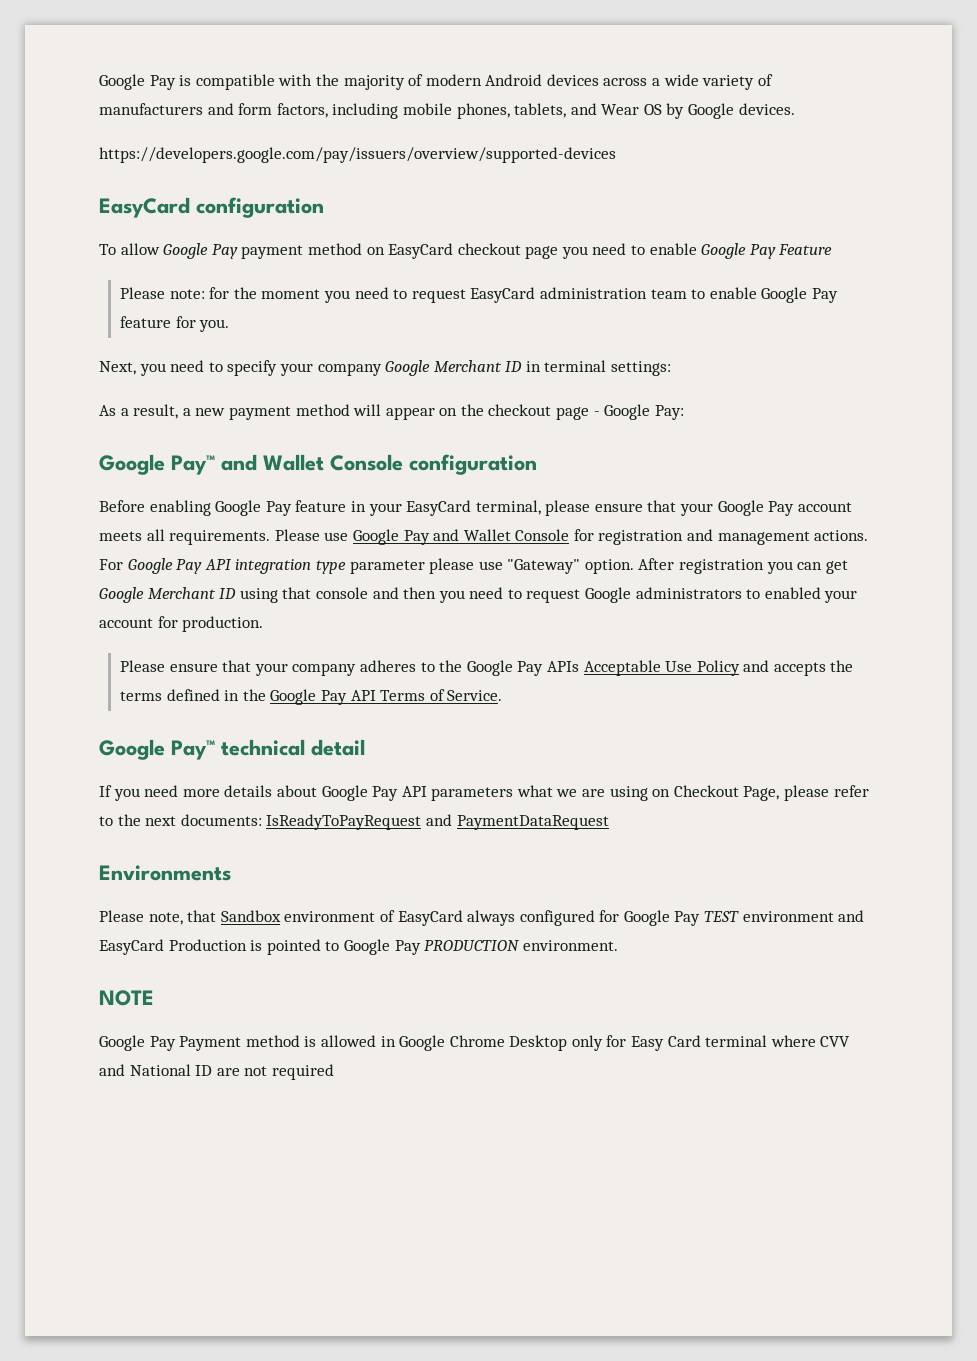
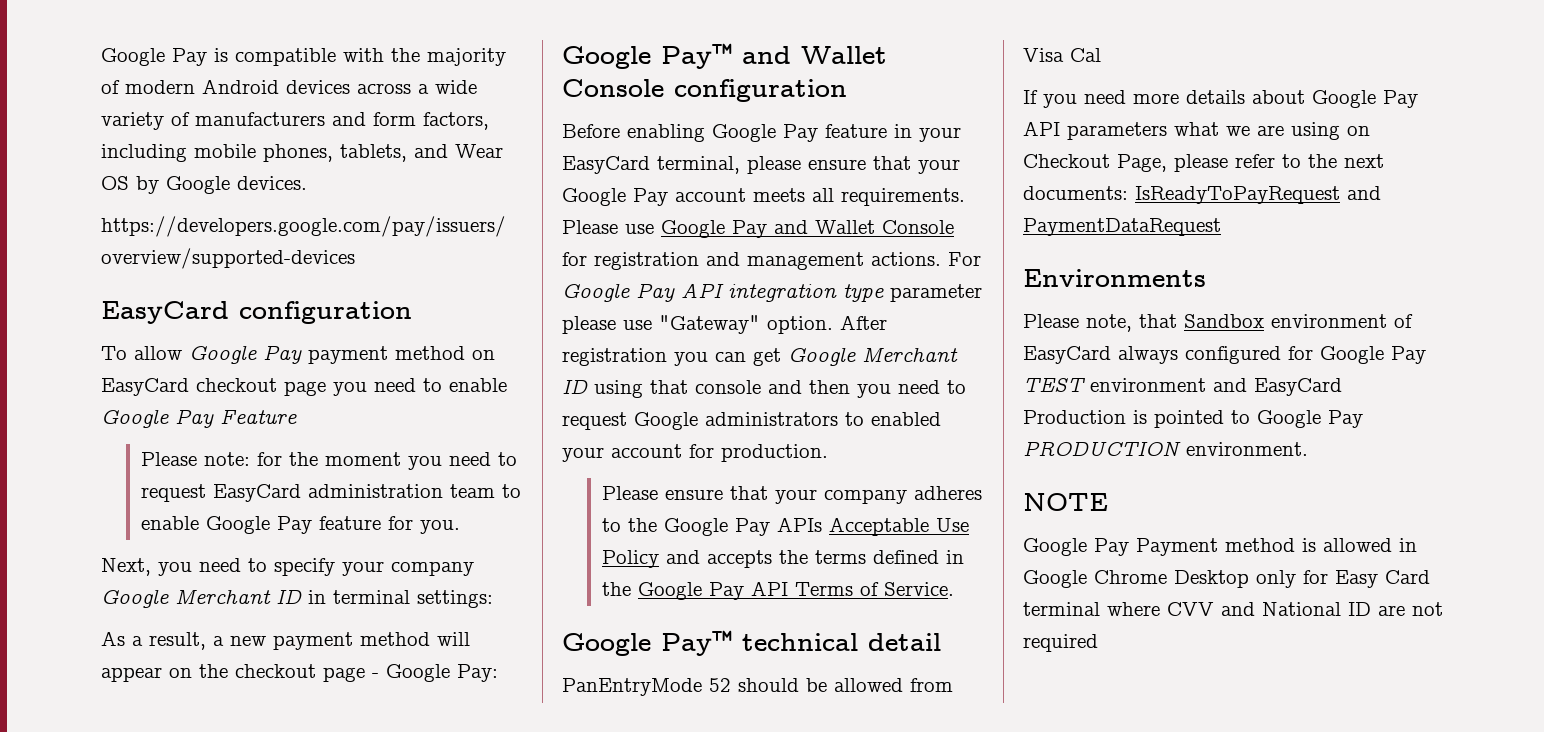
+ PanEntryMode 52 should be allowed from Visa Cal

